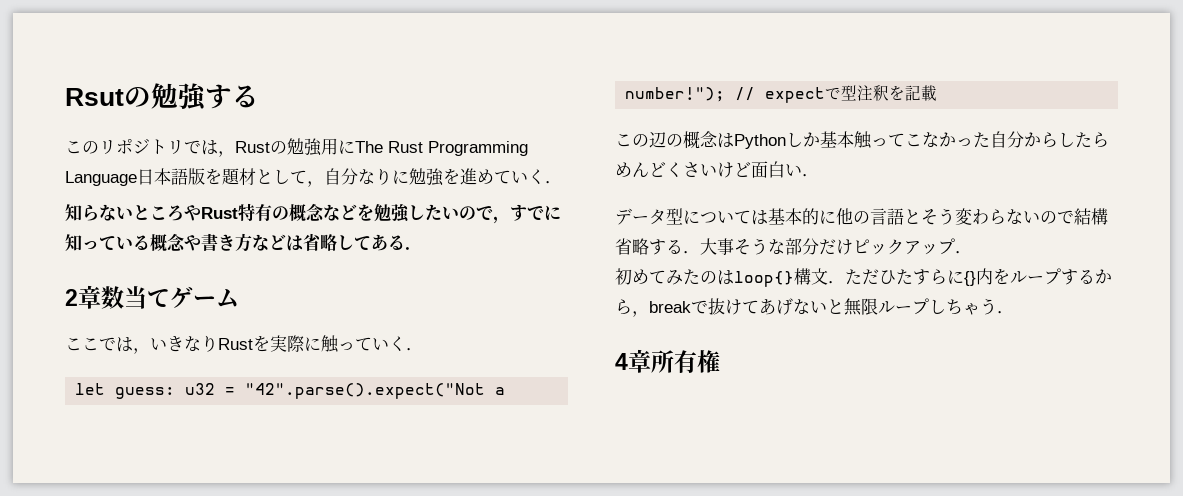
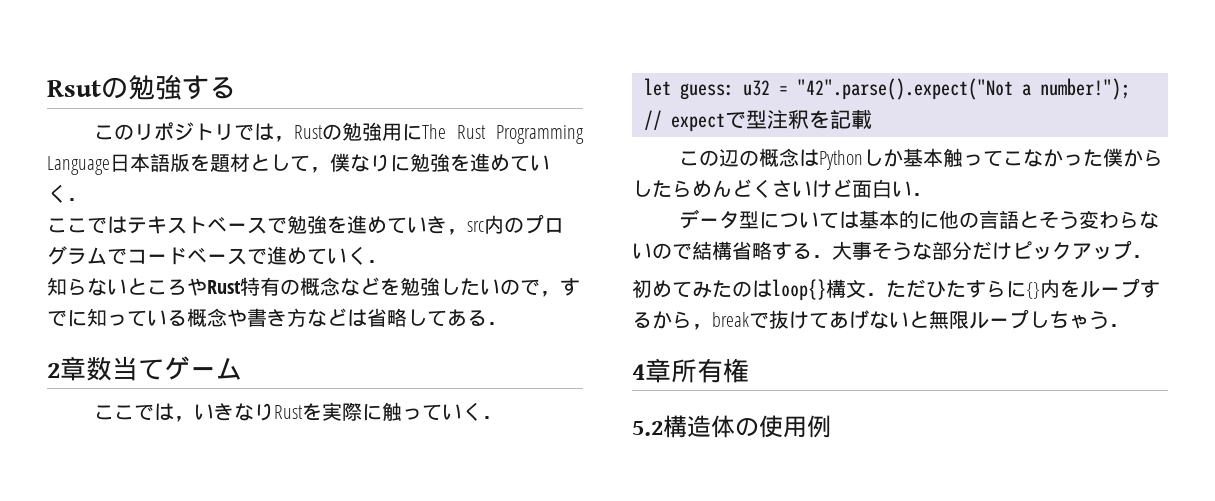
- このリポジトリでは，Rustの勉強用にThe Rust Programming Language日本語版を題材として，自分なりに勉強を進めていく．
+ このリポジトリでは，Rustの勉強用にThe Rust Programming Language日本語版を題材として，僕なりに勉強を進めていく．
+ ここではテキストベースで勉強を進めていき，src内のプログラムでコードベースで進めていく．
- この辺の概念はPythonしか基本触ってこなかった自分からしたらめんどくさいけど面白い．
+ この辺の概念はPythonしか基本触ってこなかった僕からしたらめんどくさいけど面白い．
+ 5.2構造体の使用例

